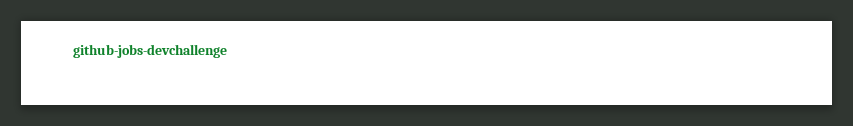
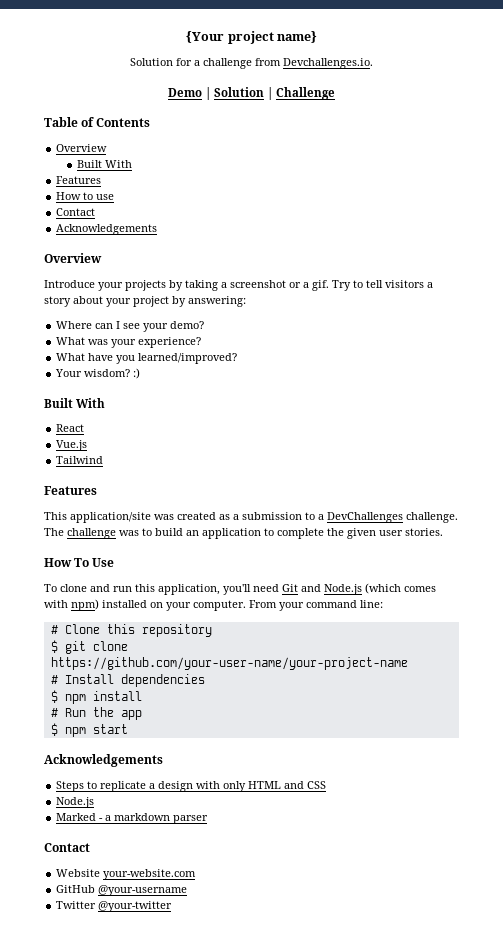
- github-jobs-devchallenge
+ {Your project name}
+ Solution for a challenge from Devchallenges.io.
+ Demo | Solution | Challenge
+ Table of Contents
+ Overview
+ Built With
+ Features
+ How to use
+ Contact
+ Acknowledgements
+ Overview
+ Introduce your projects by taking a screenshot or a gif. Try to tell visitors a story about your project by answering:
+ Where can I see your demo?
+ What was your experience?
+ What have you learned/improved?
+ Your wisdom? :)
+ Built With
+ React
+ Vue.js
+ Tailwind
+ Features
+ This application/site was created as a submission to a DevChallenges challenge. The challenge was to build an application to complete the given user stories.
+ How To Use
+ To clone and run this application, you'll need Git and Node.js (which comes with npm) installed on your computer. From your command line:
+ # Clone this repository
+ $ git clone https://github.com/your-user-name/your-project-name
+ # Install dependencies
+ $ npm install
+ # Run the app
+ $ npm start
+ Acknowledgements
+ Steps to replicate a design with only HTML and CSS
+ Node.js
+ Marked - a markdown parser
+ Contact
+ Website your-website.com
+ GitHub @your-username
+ Twitter @your-twitter

